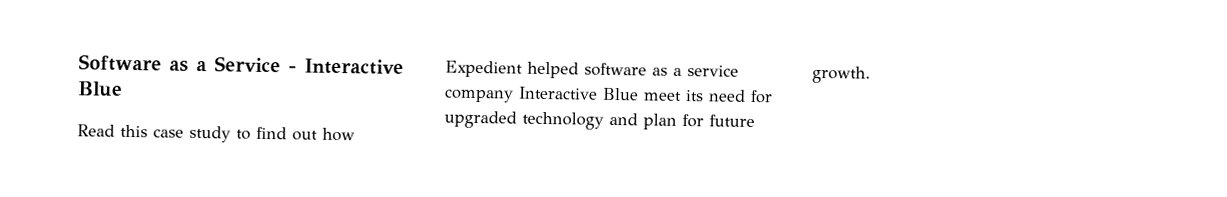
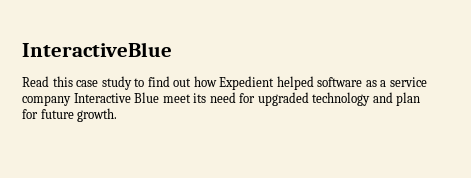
- Software as a Service - Interactive Blue
+ InteractiveBlue

